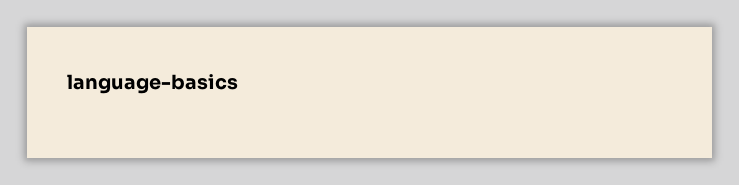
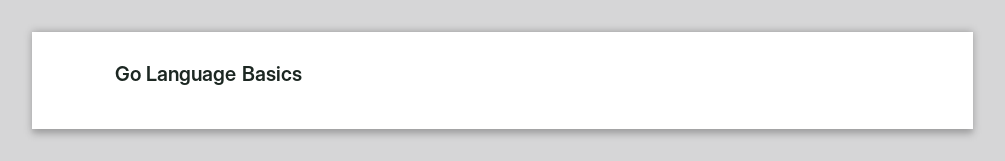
- language-basics
+ Go Language Basics

